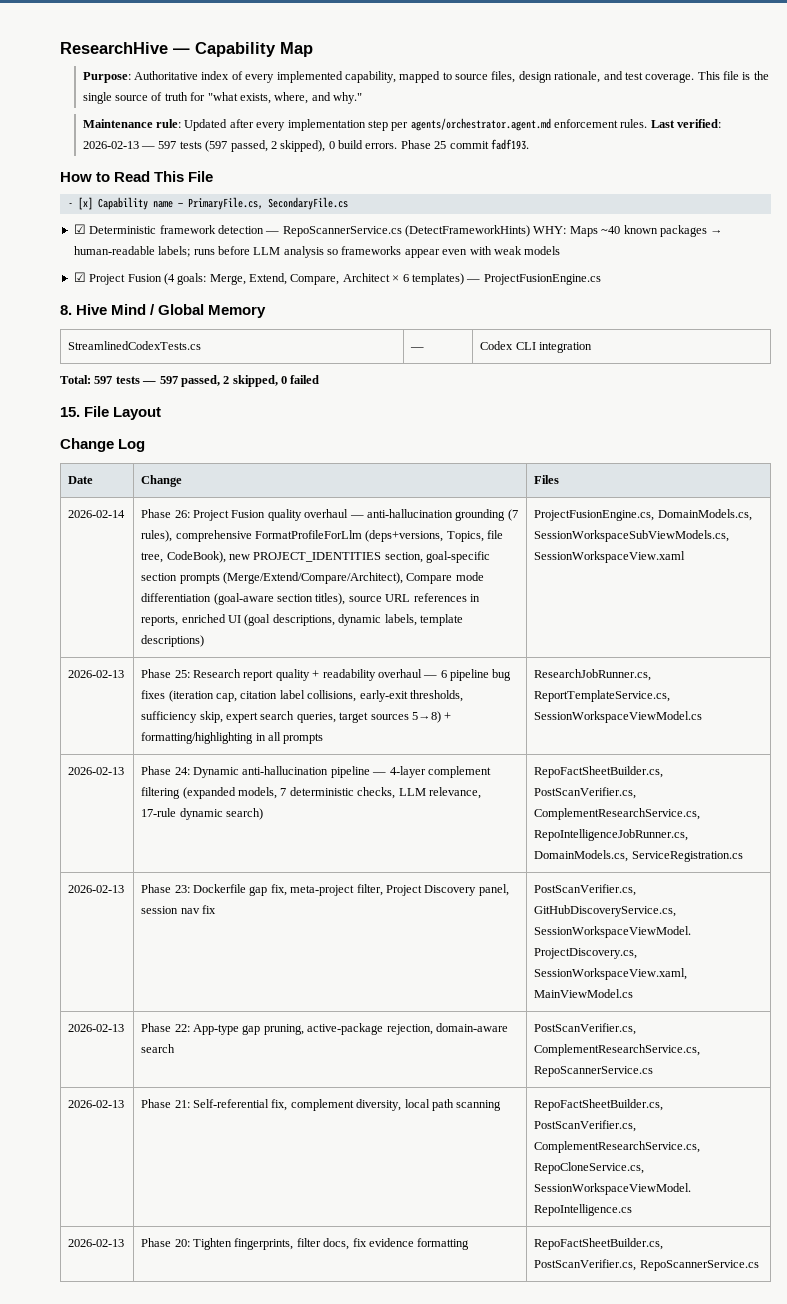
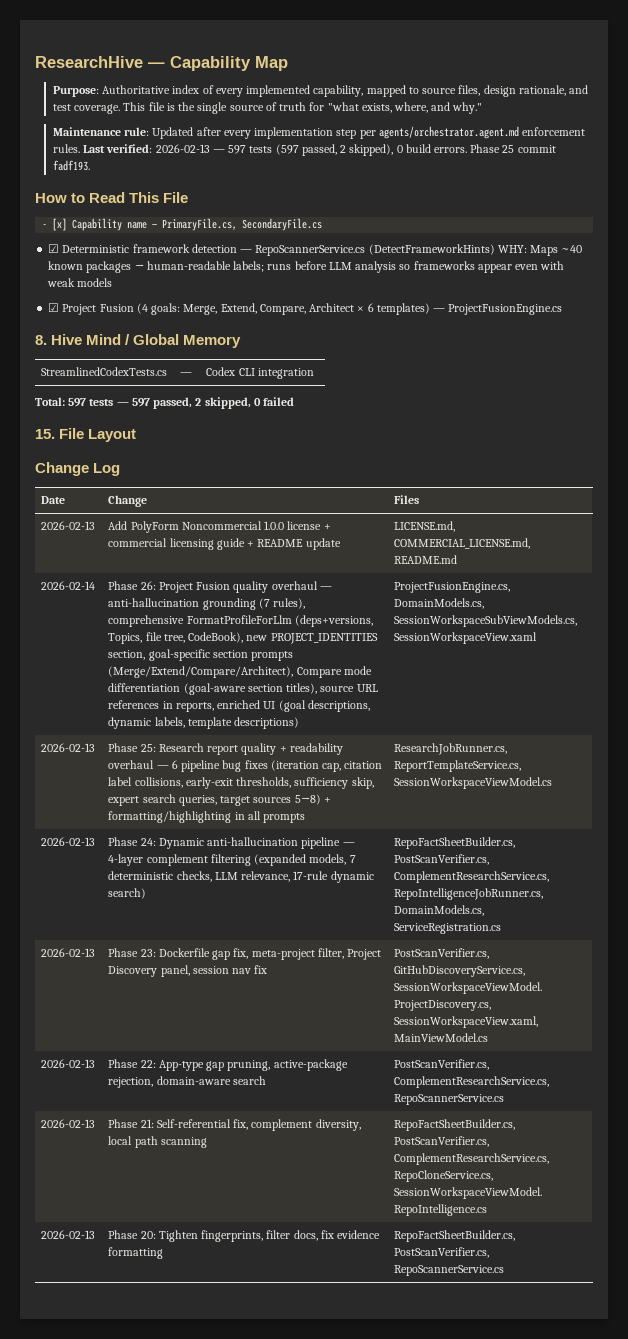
+ 2026-02-13 | Add PolyForm Noncommercial 1.0.0 license + commercial licensing guide + README update | LICENSE.md, COMMERCIAL_LICENSE.md, README.md

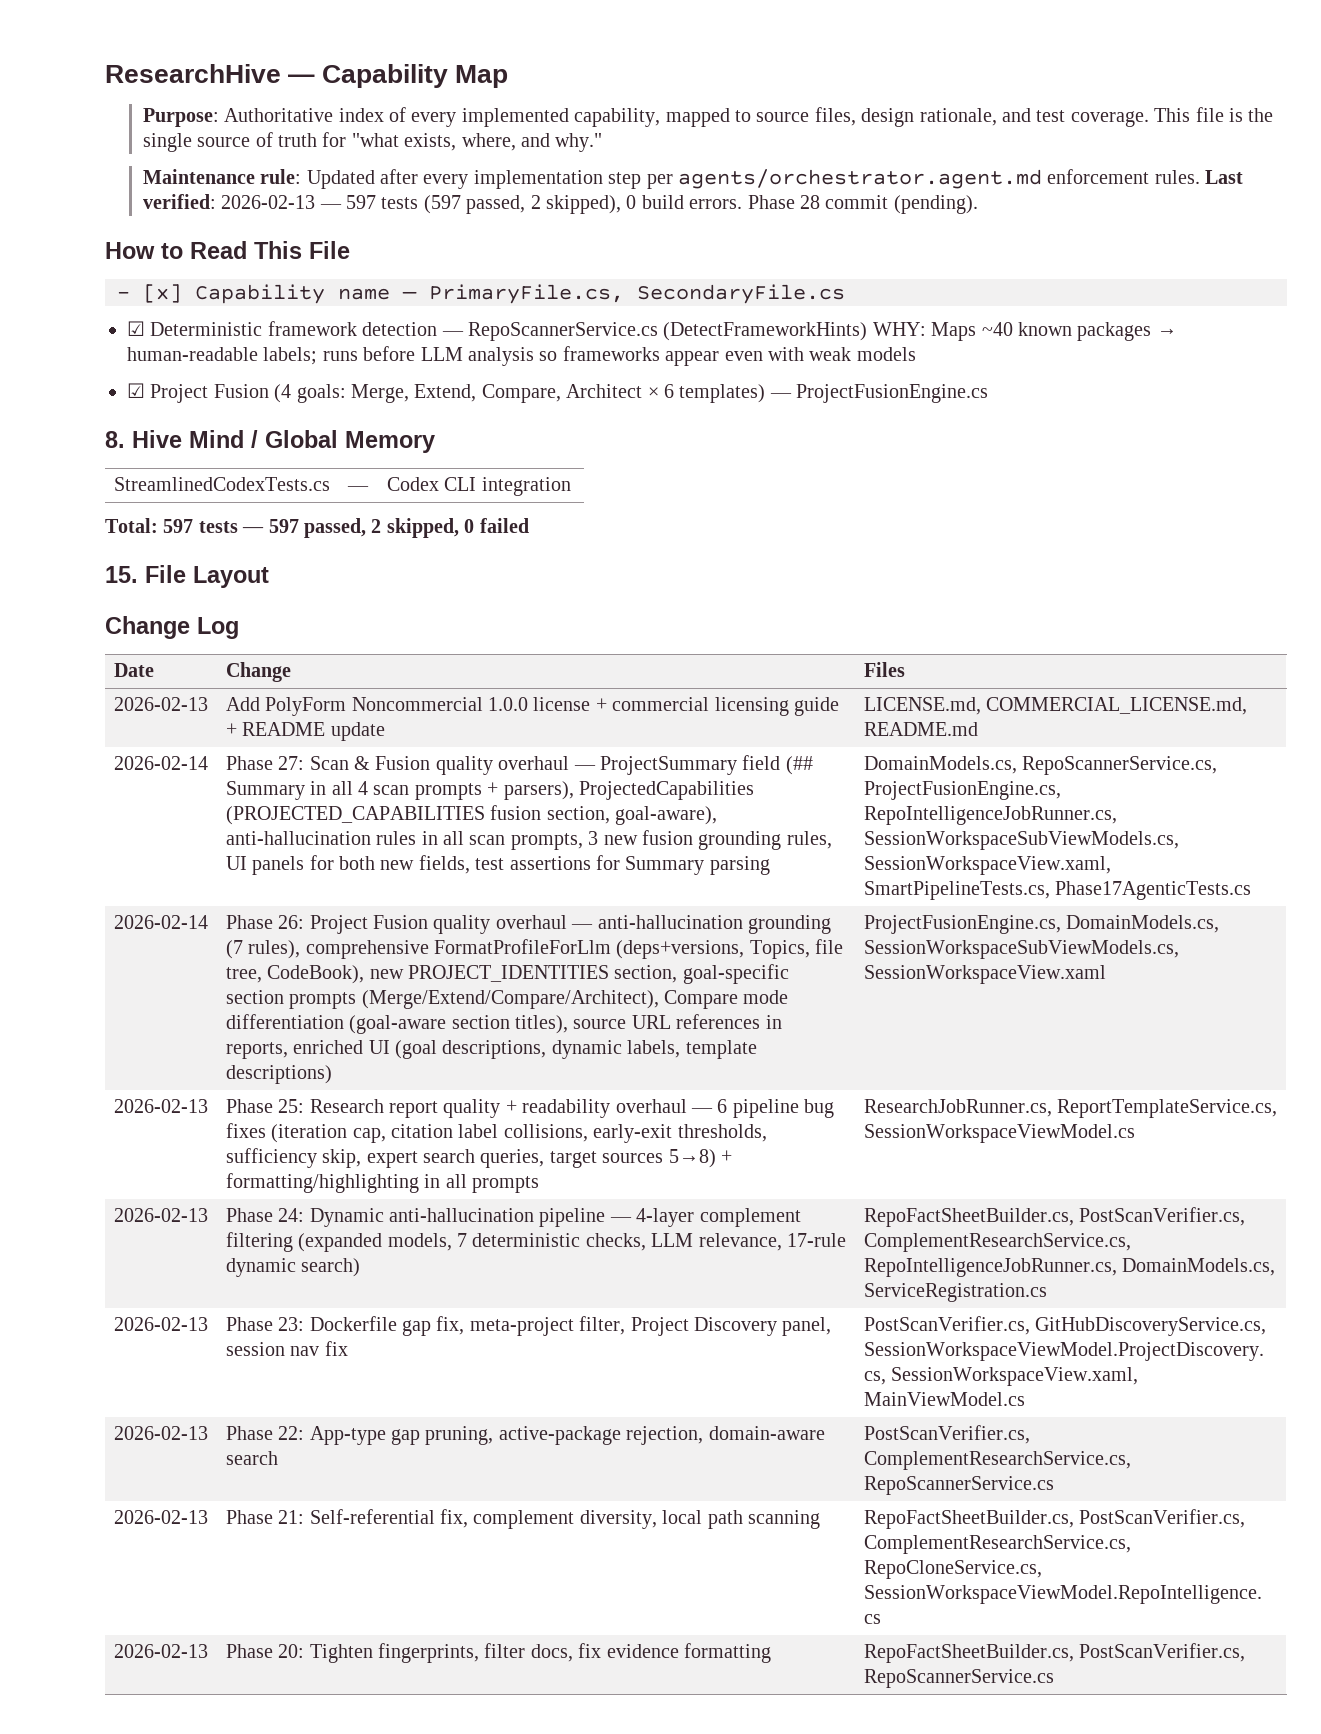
- Phase 25 commit fadf193.
+ Phase 28 commit (pending).
+ 2026-02-14 | Phase 27: Scan & Fusion quality overhaul — ProjectSummary field (## Summary in all 4 scan prompts + parsers), ProjectedCapabilities (PROJECTED_CAPABILITIES fusion section, goal-aware), anti-hallucination rules in all scan prompts, 3 new fusion grounding rules, UI panels for both new fields, test assertions for Summary parsing | DomainModels.cs, RepoScannerService.cs, ProjectFusionEngine.cs, RepoIntelligenceJobRunner.cs, SessionWorkspaceSubViewModels.cs, SessionWorkspaceView.xaml, SmartPipelineTests.cs, Phase17AgenticTests.cs

